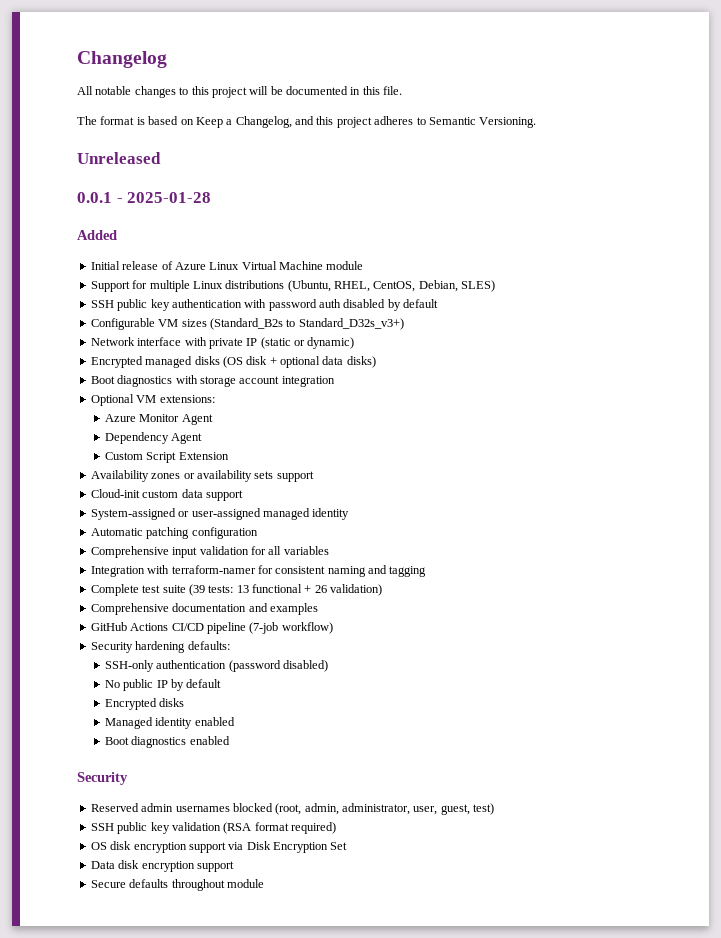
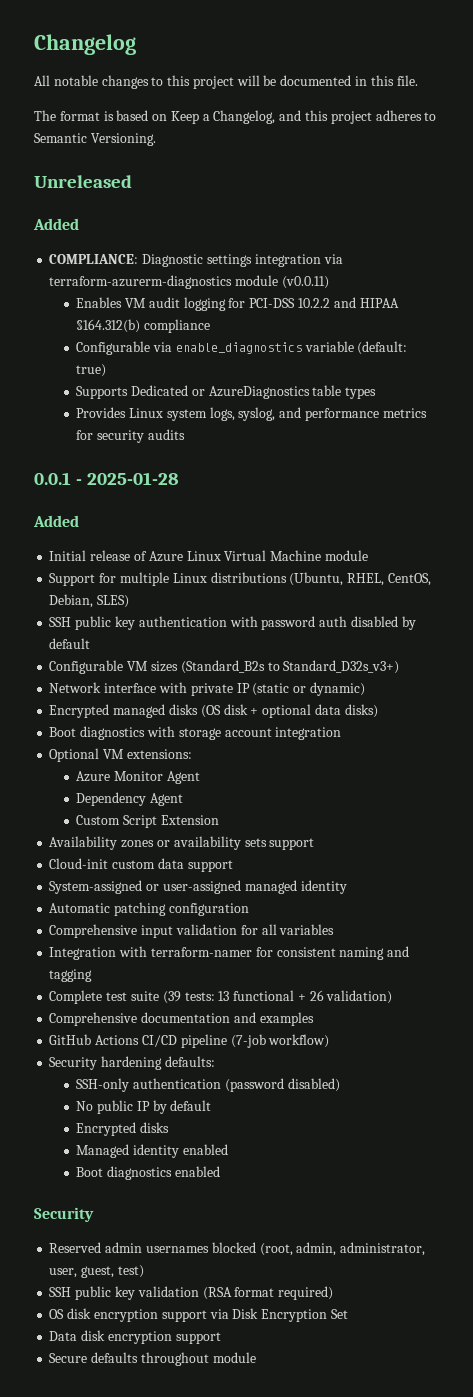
  Unreleased
+ Added
+ COMPLIANCE: Diagnostic settings integration via terraform-azurerm-diagnostics module (v0.0.11)
+ Enables VM audit logging for PCI-DSS 10.2.2 and HIPAA §164.312(b) compliance
+ Configurable via enable_diagnostics variable (default: true)
+ Supports Dedicated or AzureDiagnostics table types
+ Provides Linux system logs, syslog, and performance metrics for security audits

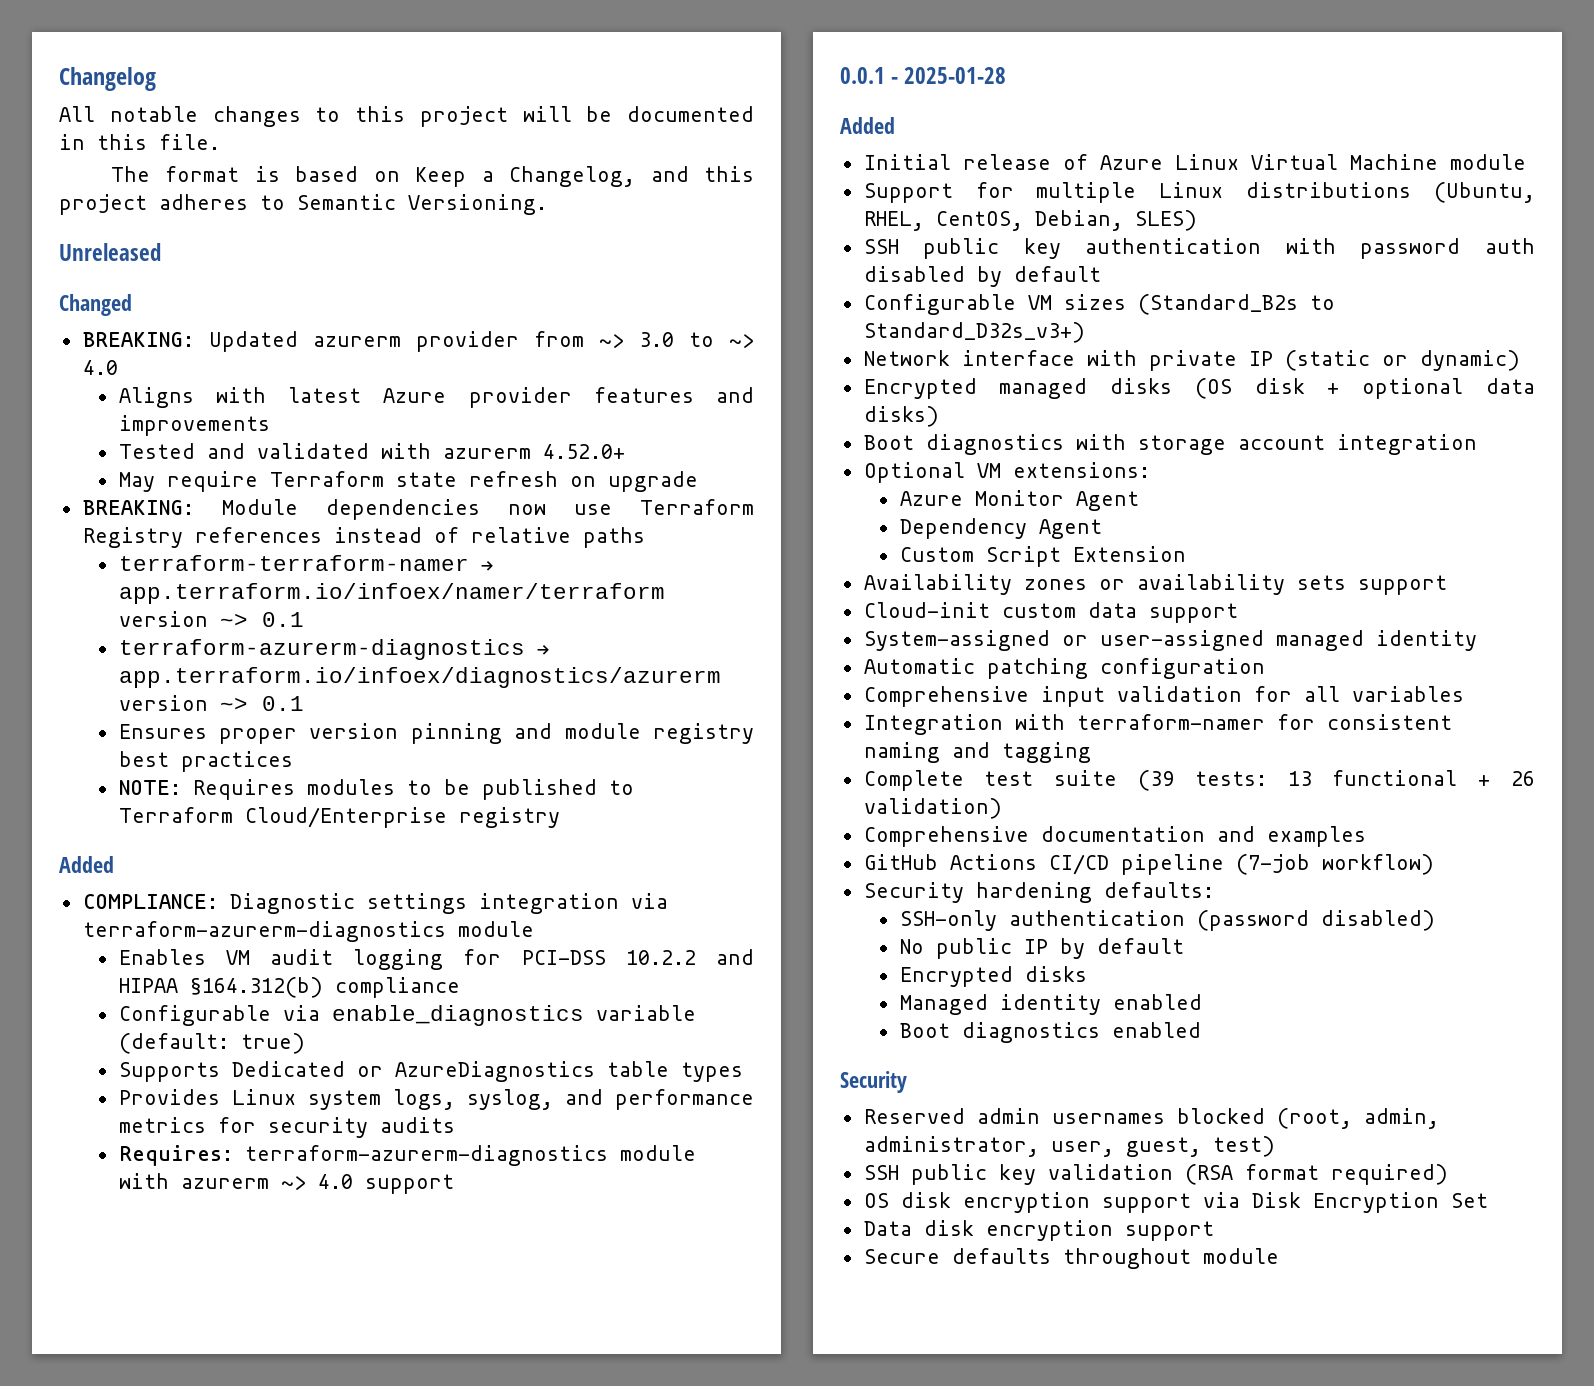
+ Changed
+ BREAKING: Updated azurerm provider from ~> 3.0 to ~> 4.0
+ Aligns with latest Azure provider features and improvements
+ Tested and validated with azurerm 4.52.0+
+ May require Terraform state refresh on upgrade
+ BREAKING: Module dependencies now use Terraform Registry references instead of relative paths
+ terraform-terraform-namer → app.terraform.io/infoex/namer/terraform version ~> 0.1
+ terraform-azurerm-diagnostics → app.terraform.io/infoex/diagnostics/azurerm version ~> 0.1
+ Ensures proper version pinning and module registry best practices
+ NOTE: Requires modules to be published to Terraform Cloud/Enterprise registry
- COMPLIANCE: Diagnostic settings integration via terraform-azurerm-diagnostics module (v0.0.11)
+ COMPLIANCE: Diagnostic settings integration via terraform-azurerm-diagnostics module
+ Requires: terraform-azurerm-diagnostics module with azurerm ~> 4.0 support

